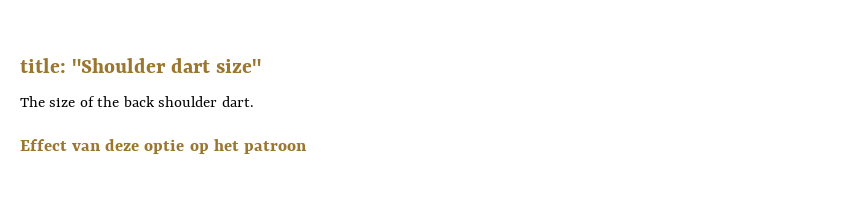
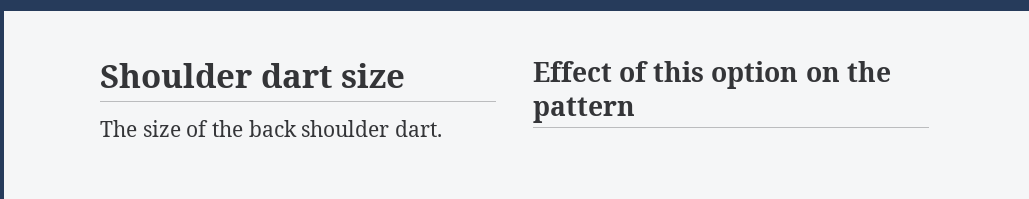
- title: "Shoulder dart size"
+ Shoulder dart size
- Effect van deze optie op het patroon
+ Effect of this option on the pattern

